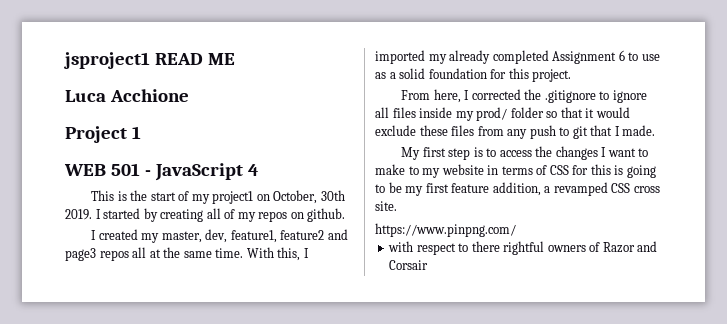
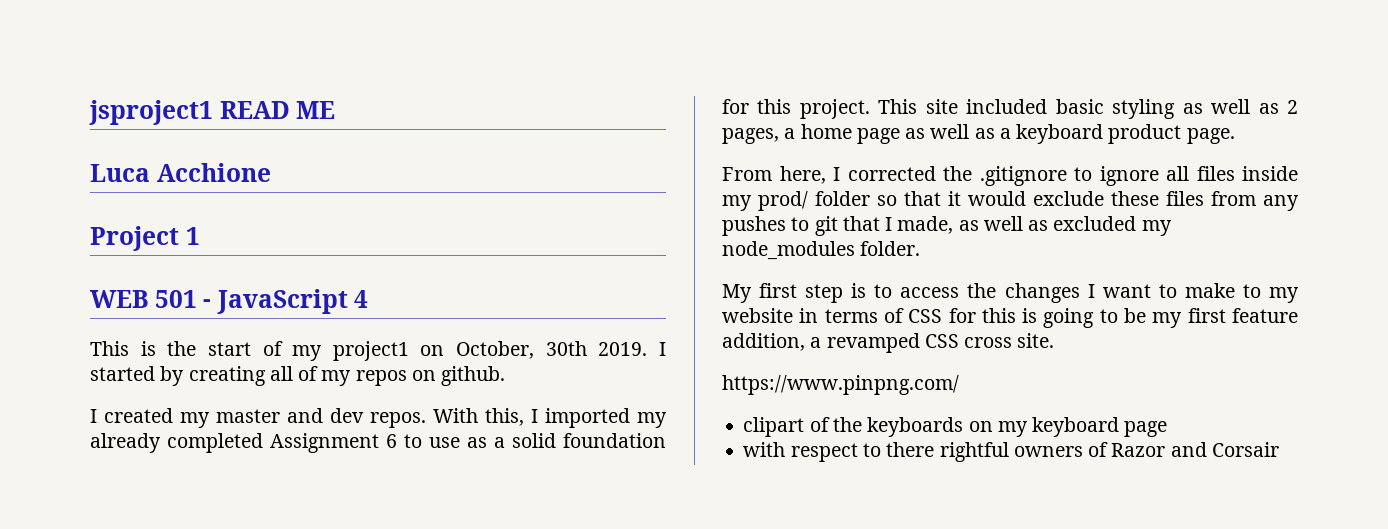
- I created my master, dev, feature1, feature2 and page3 repos all at the same time.
+ I created my master and dev repos.
+ This site included basic styling as well as 2 pages, a home page as well as a keyboard product page.
- From here, I corrected the .gitignore to ignore all files inside my prod/ folder so that it would exclude these files from any push to git that I made.
+ From here, I corrected the .gitignore to ignore all files inside my prod/ folder so that it would exclude these files from any pushes to git that I made, as well as excluded my node_modules folder.
+ clipart of the keyboards on my keyboard page

